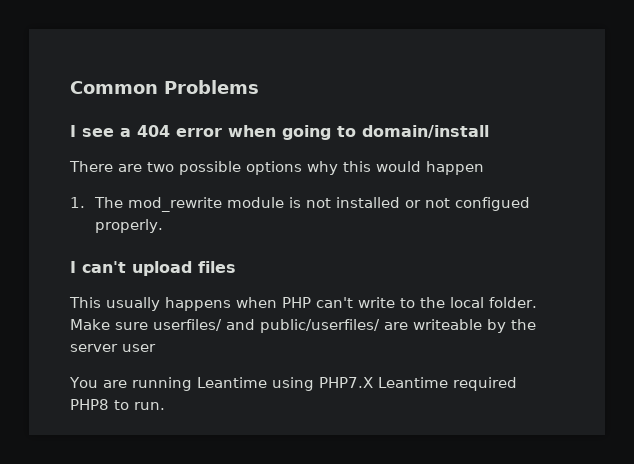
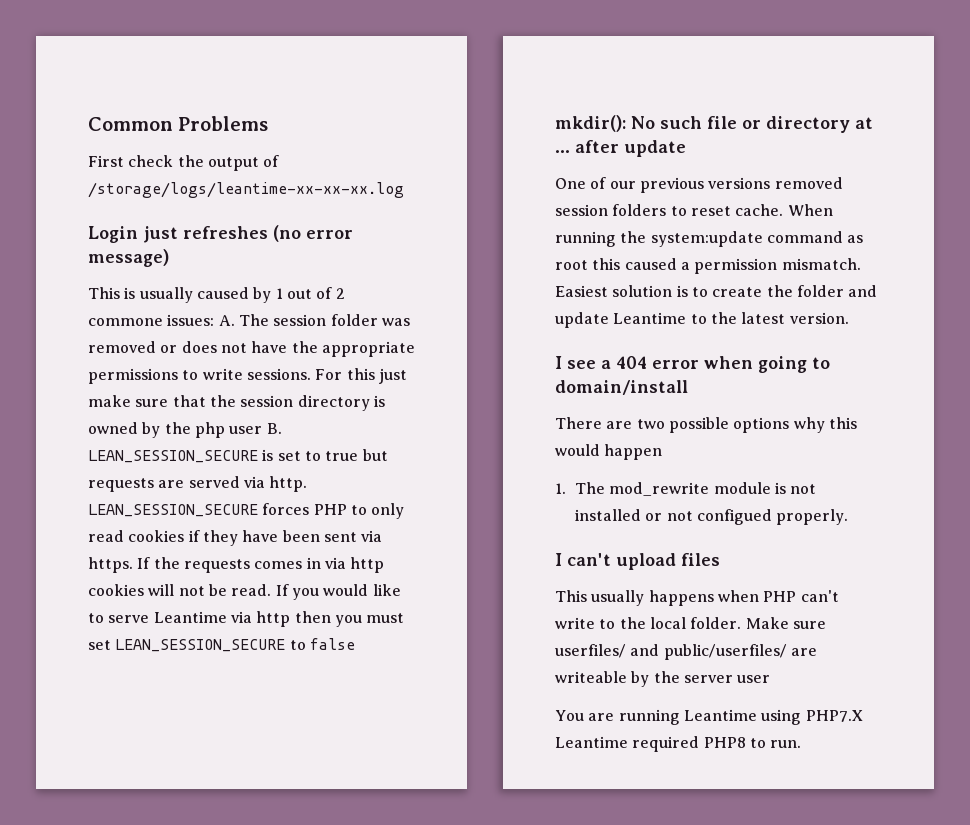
+ First check the output of /storage/logs/leantime-xx-xx-xx.log
+ Login just refreshes (no error message)
+ This is usually caused by 1 out of 2 commone issues: A. The session folder was removed or does not have the appropriate permissions to write sessions. For this just make sure that the session directory is owned by the php user B. LEAN_SESSION_SECURE is set to true but requests are served via http. LEAN_SESSION_SECURE forces PHP to only read cookies if they have been sent via https. If the requests comes in via http cookies will not be read. If you would like to serve Leantime via http then you must set LEAN_SESSION_SECURE to false
+ mkdir(): No such file or directory at ... after update
+ One of our previous versions removed session folders to reset cache. When running the system:update command as root this caused a permission mismatch. Easiest solution is to create the folder and update Leantime to the latest version.

